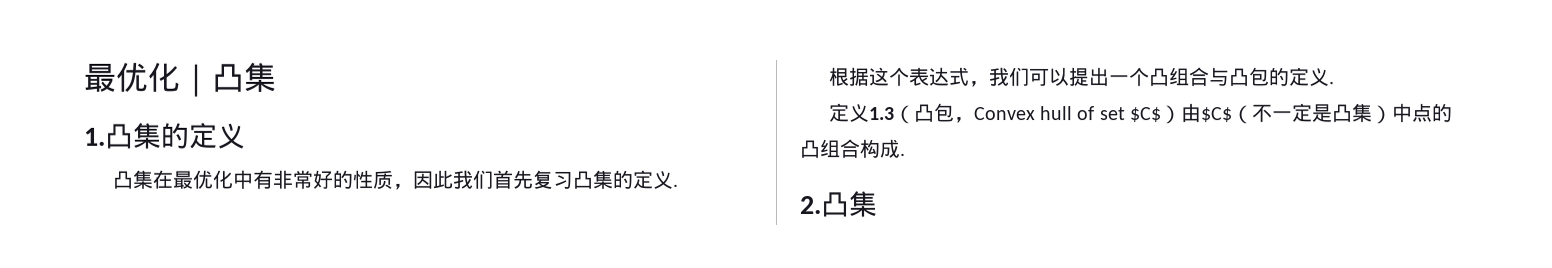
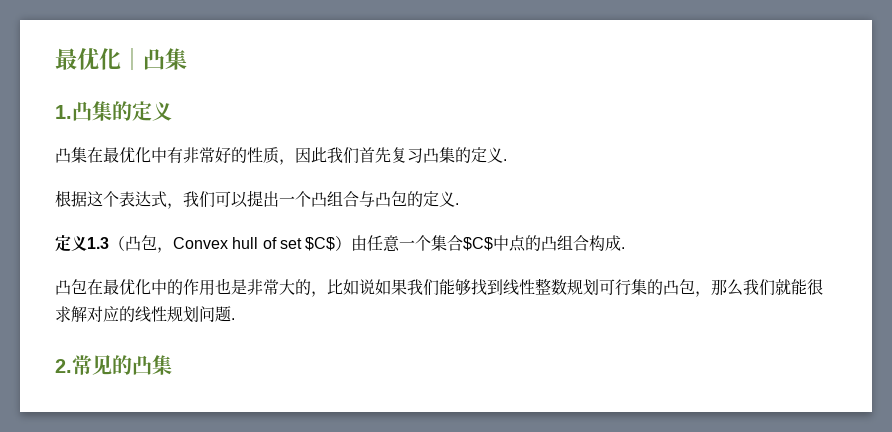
- 定义1.3（凸包，Convex hull of set $C$）由$C$（不一定是凸集）中点的凸组合构成.
+ 定义1.3（凸包，Convex hull of set $C$）由任意一个集合$C$中点的凸组合构成.
+ 凸包在最优化中的作用也是非常大的，比如说如果我们能够找到线性整数规划可行集的凸包，那么我们就能很求解对应的线性规划问题.
- 2.凸集
+ 2.常见的凸集

